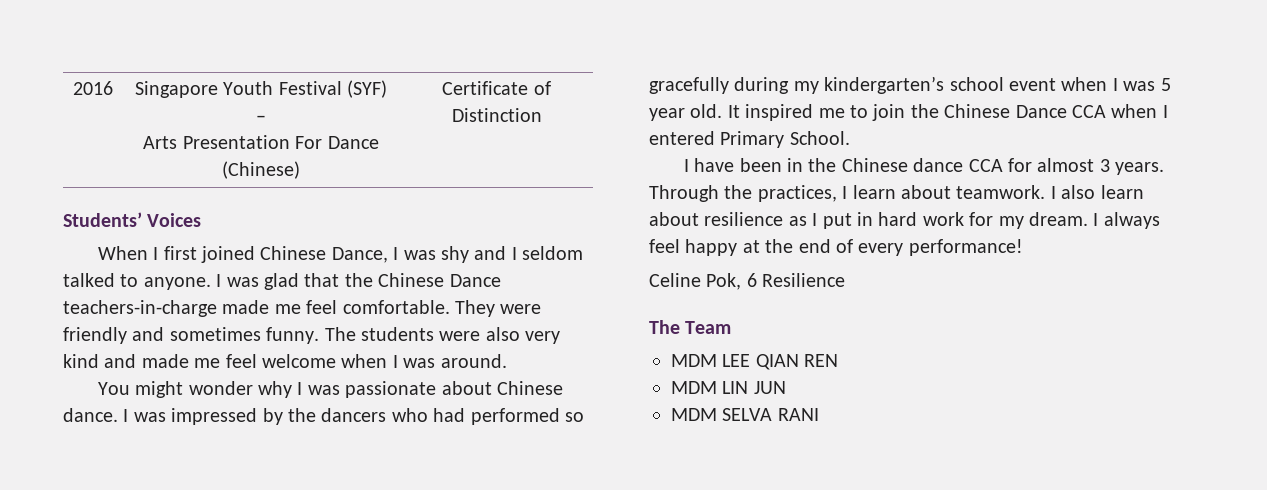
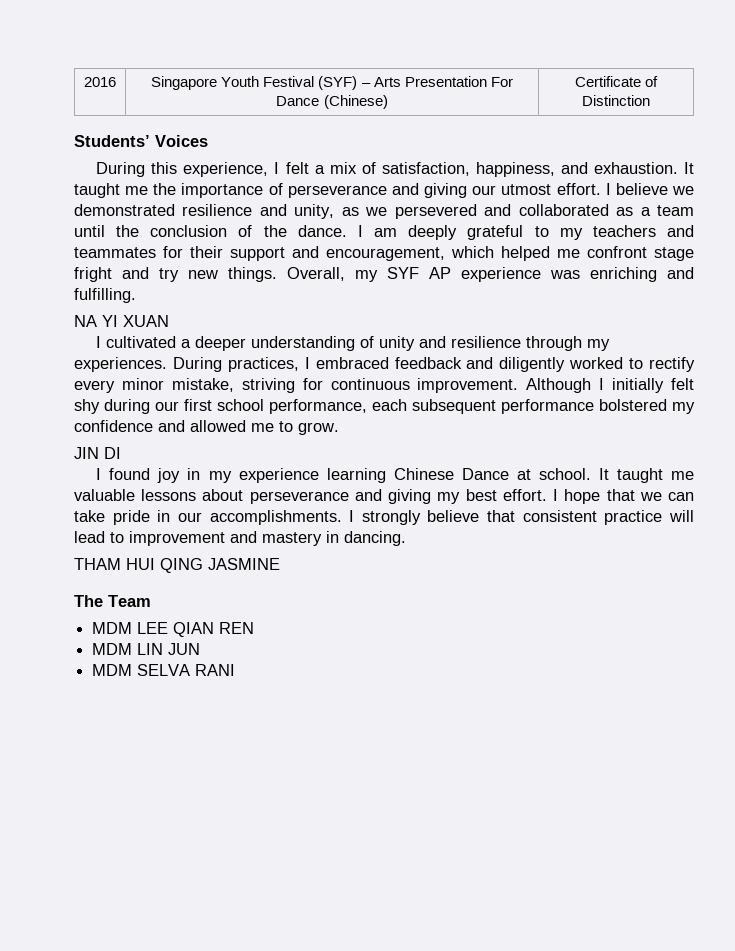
- 2016 | Singapore Youth Festival (SYF) –
- Arts Presentation For Dance (Chinese) | Certificate of Distinction
+ 2016 | Singapore Youth Festival (SYF) – Arts Presentation For Dance (Chinese) | Certificate of Distinction
- When I first joined Chinese Dance, I was shy and I seldom talked to anyone. I was glad that the Chinese Dance teachers-in-charge made me feel comfortable. They were friendly and sometimes funny. The students were also very kind and made me feel welcome when I was around.
- You might wonder why I was passionate about Chinese dance. I was impressed by the dancers who had performed so gracefully during my kindergarten’s school event when I was 5 year old. It inspired me to join the Chinese Dance CCA when I entered Primary School.
- I have been in the Chinese dance CCA for almost 3 years. Through the practices, I learn about teamwork. I also learn about resilience as I put in hard work for my dream. I always feel happy at the end of every performance!
- Celine Pok, 6 Resilience
+ During this experience, I felt a mix of satisfaction, happiness, and exhaustion. It taught me the importance of perseverance and giving our utmost effort. I believe we demonstrated resilience and unity, as we persevered and collaborated as a team until the conclusion of the dance. I am deeply grateful to my teachers and teammates for their support and encouragement, which helped me confront stage fright and try new things. Overall, my SYF AP experience was enriching and fulfilling.
+ NA YI XUAN
+ I cultivated a deeper understanding of unity and resilience through my experiences. During practices, I embraced feedback and diligently worked to rectify every minor mistake, striving for continuous improvement. Although I initially felt shy during our first school performance, each subsequent performance bolstered my confidence and allowed me to grow.
+ JIN DI
+ I found joy in my experience learning Chinese Dance at school. It taught me valuable lessons about perseverance and giving my best effort. I hope that we can take pride in our accomplishments. I strongly believe that consistent practice will lead to improvement and mastery in dancing.
+ THAM HUI QING JASMINE

